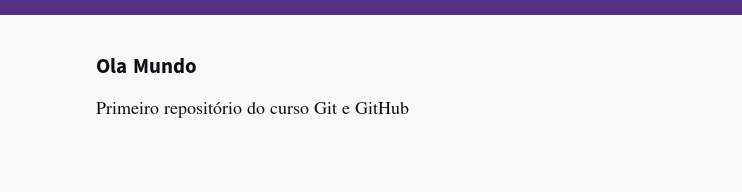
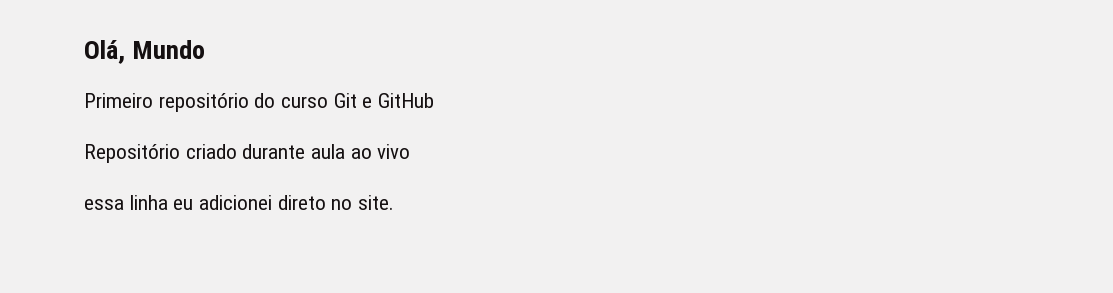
- Ola Mundo
+ Olá, Mundo
+ Repositório criado durante aula ao vivo
+ essa linha eu adicionei direto no site.

